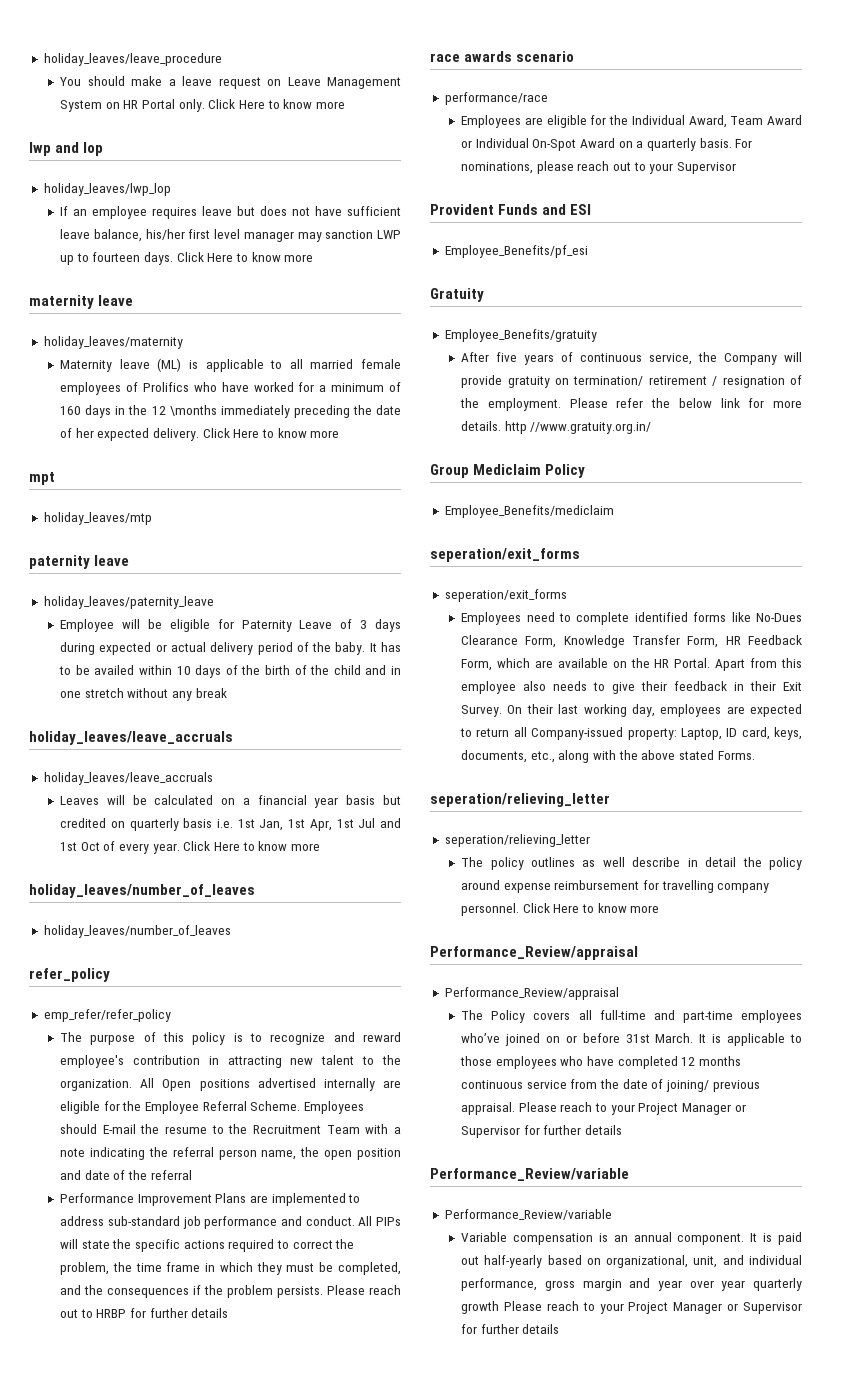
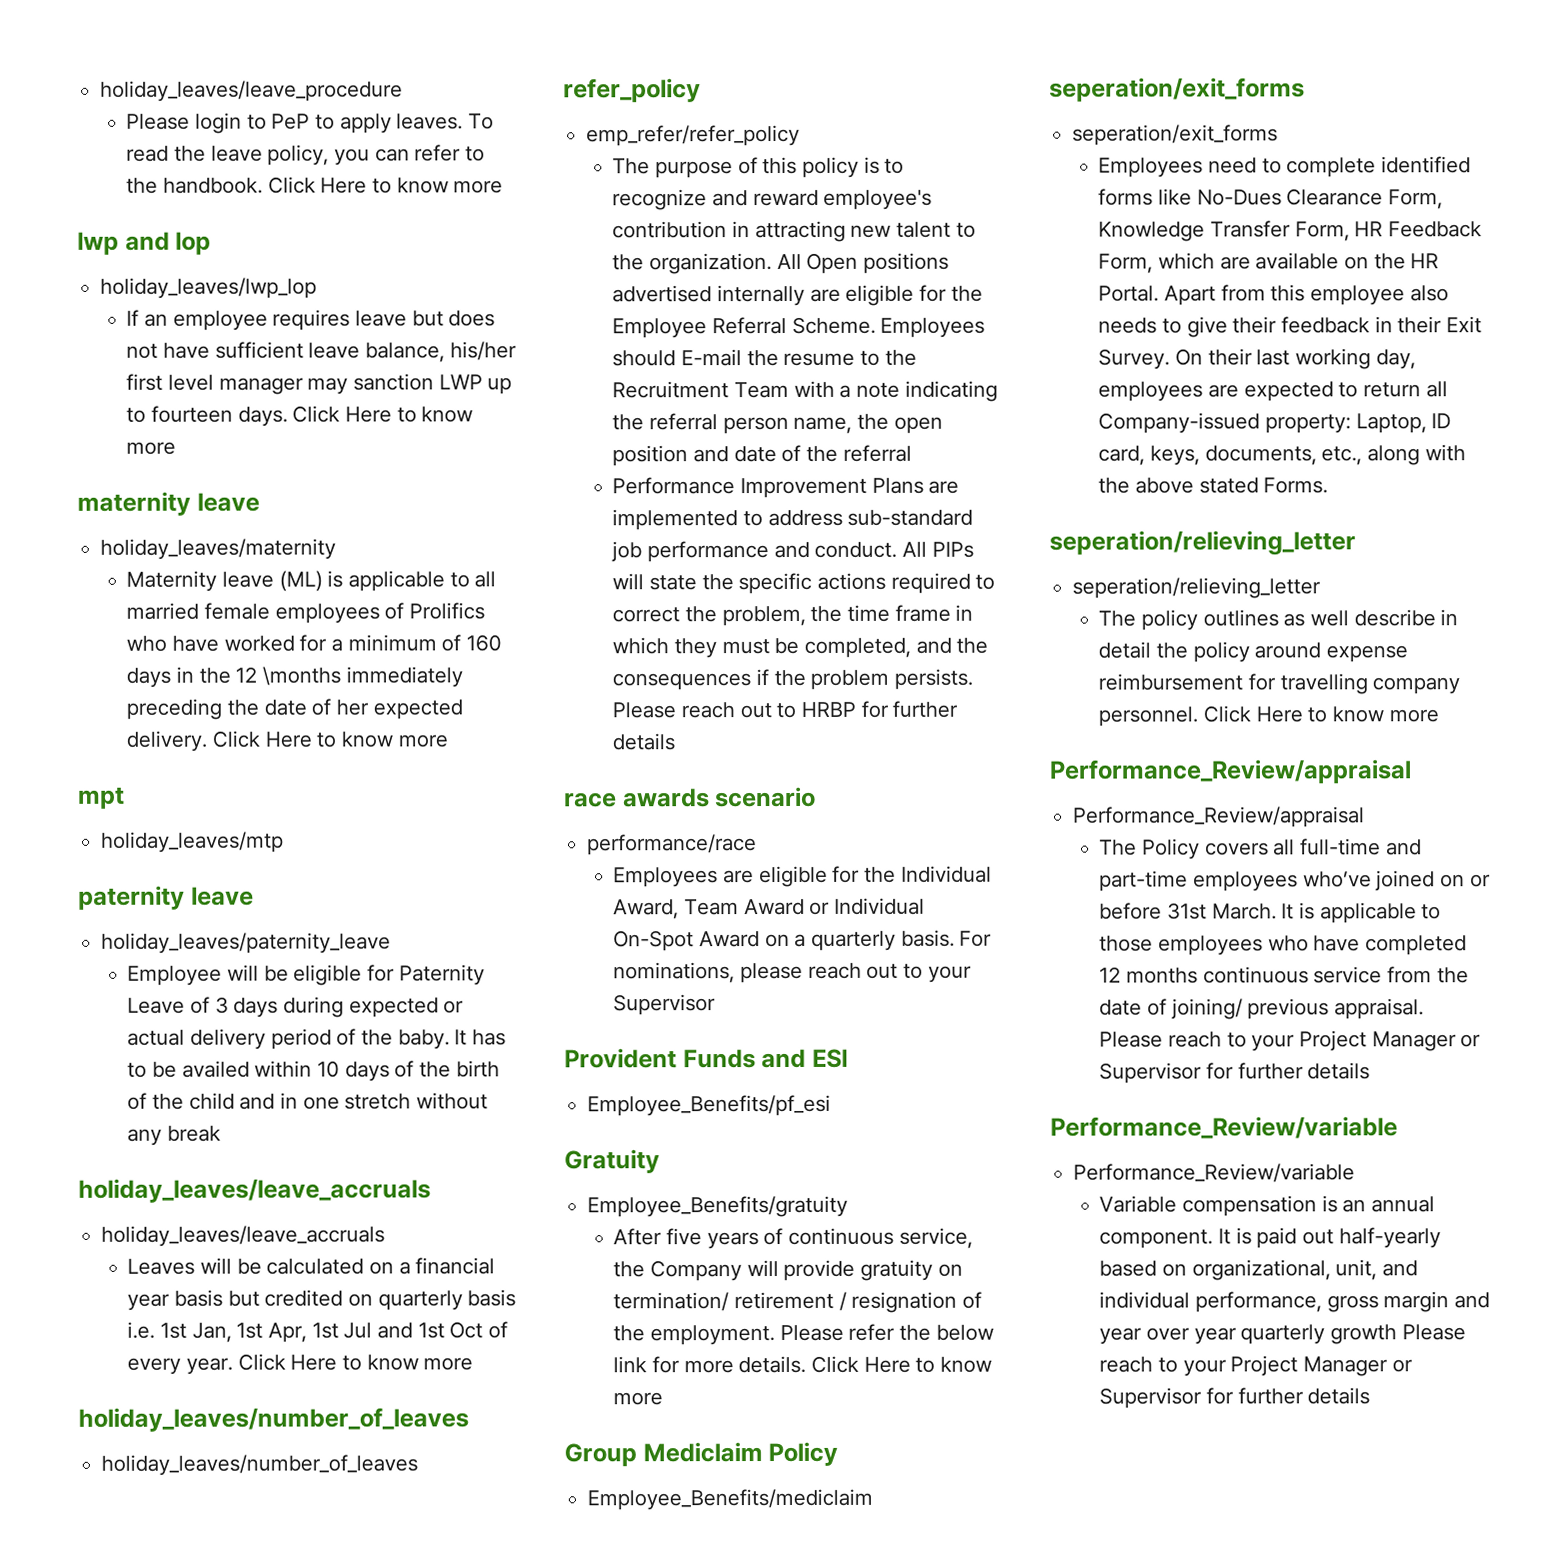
- You should make a leave request on Leave Management System on HR Portal only.
+ Please login to PeP to apply leaves. To read the leave policy, you can refer to the handbook.
- Please refer the below link for more details. http //www.gratuity.org.in/
+ Please refer the below link for more details. Click Here to know more

